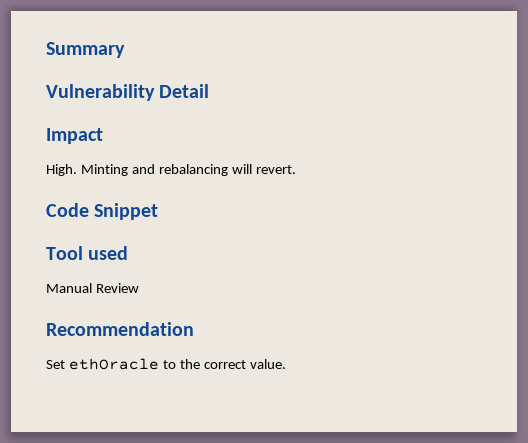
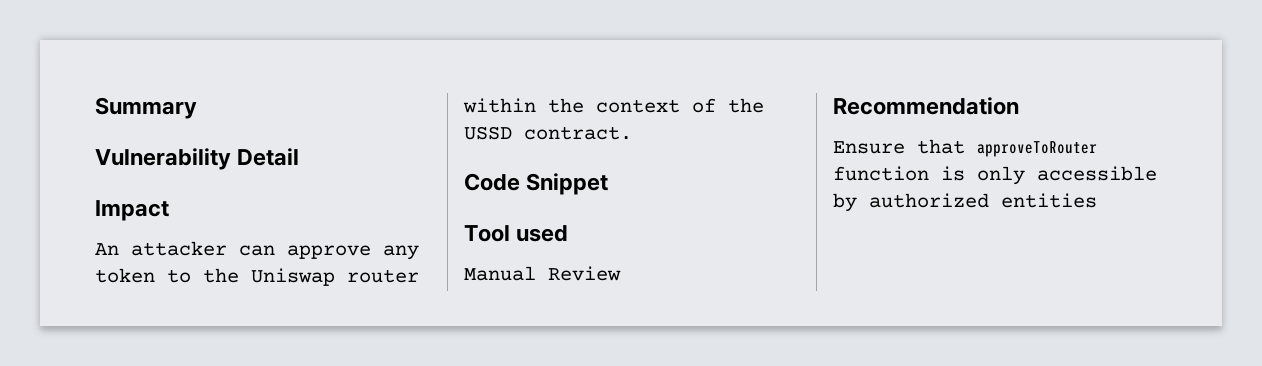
- High. Minting and rebalancing will revert.
+ An attacker can approve any token to the Uniswap router within the context of the USSD contract.
- Set ethOracle to the correct value.
+ Ensure that approveToRouter function is only accessible by authorized entities

